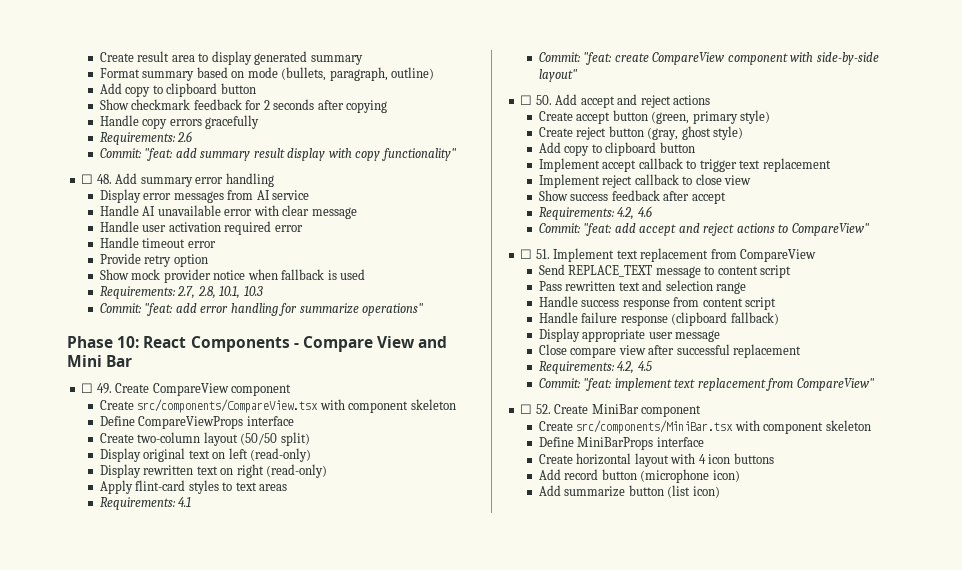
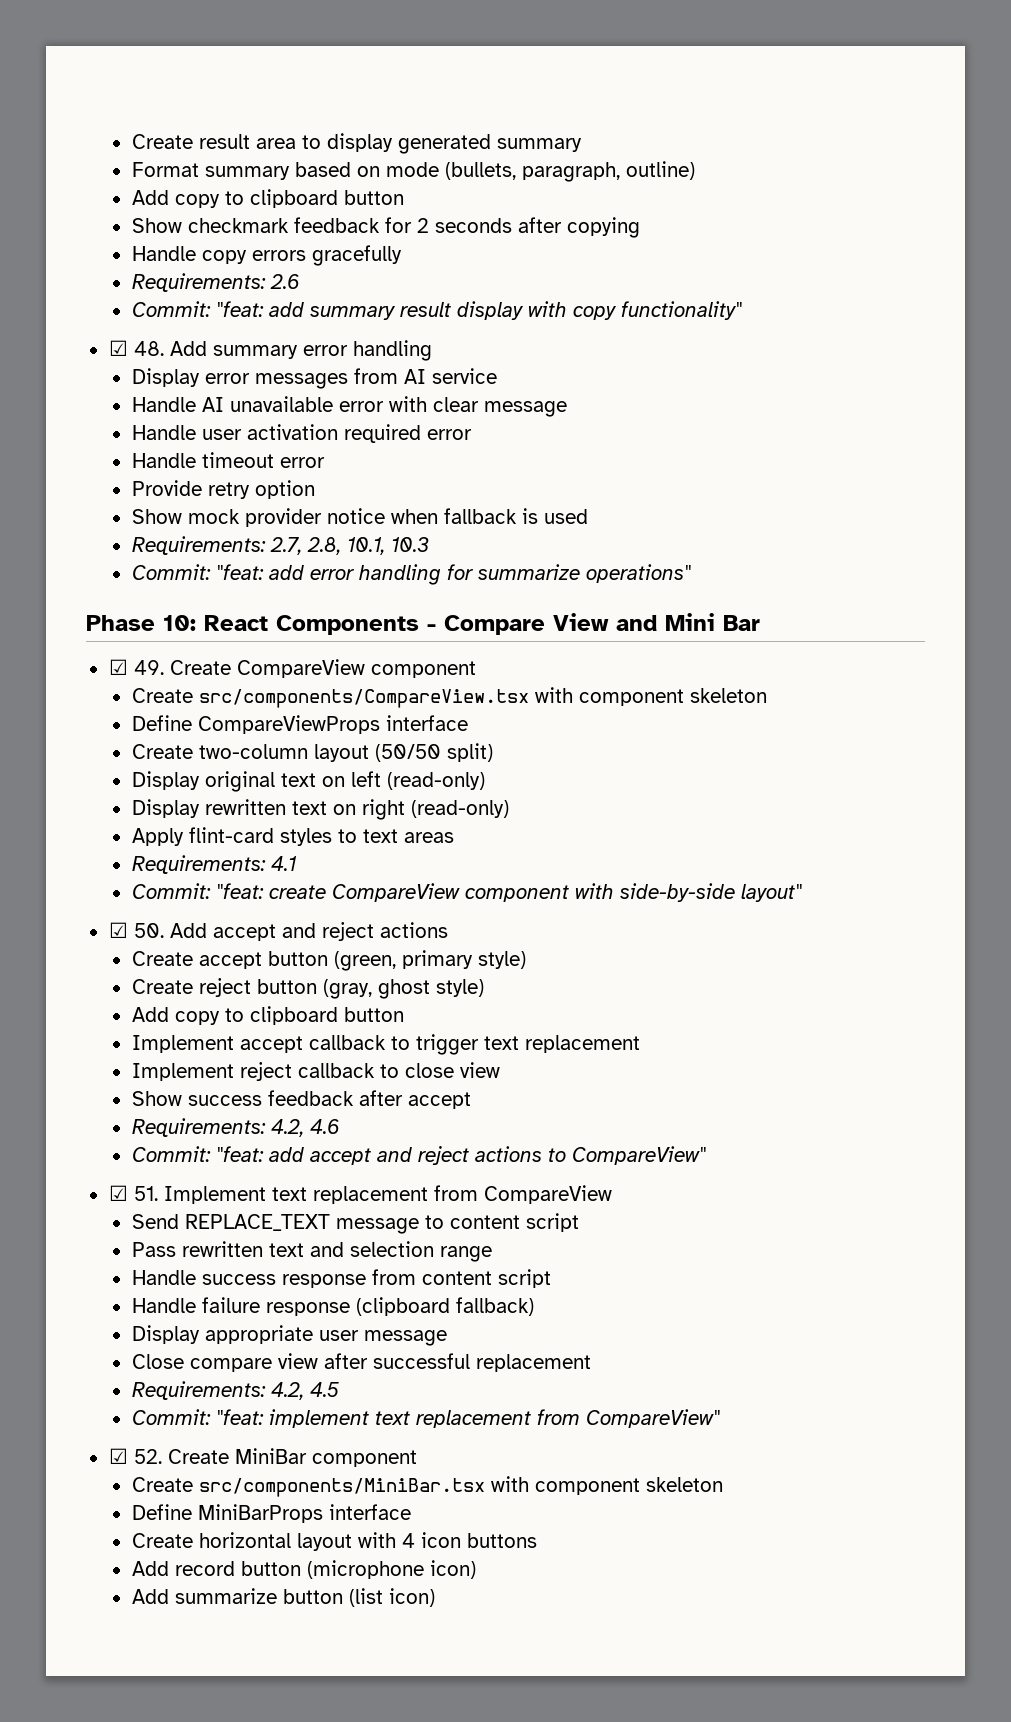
- ☐ 48. Add summary error handling
+ ☑ 48. Add summary error handling
- ☐ 49. Create CompareView component
+ ☑ 49. Create CompareView component
- ☐ 50. Add accept and reject actions
+ ☑ 50. Add accept and reject actions
- ☐ 51. Implement text replacement from CompareView
+ ☑ 51. Implement text replacement from CompareView
- ☐ 52. Create MiniBar component
+ ☑ 52. Create MiniBar component

